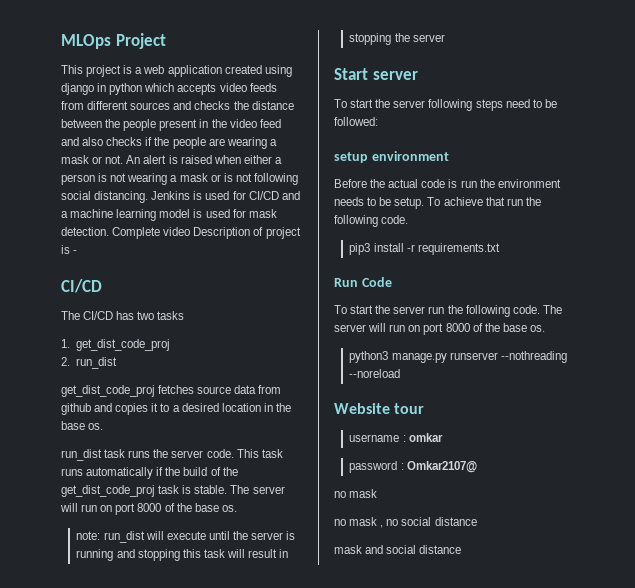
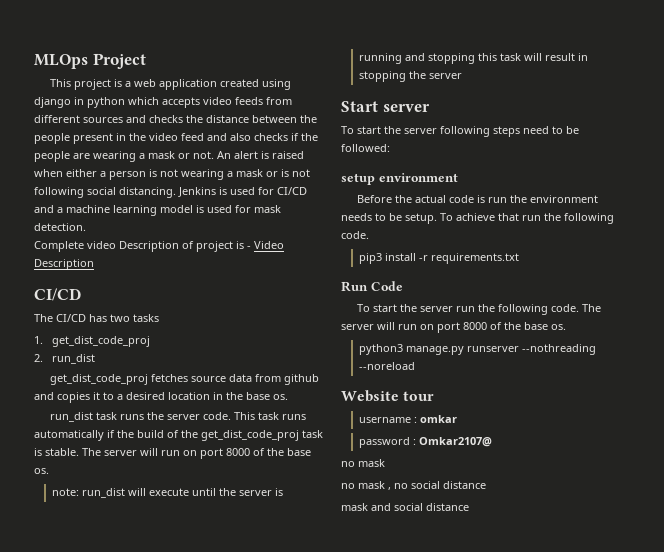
- Jenkins is used for CI/CD and a machine learning model is used for mask detection. Complete video Description of project is -
+ Jenkins is used for CI/CD and a machine learning model is used for mask detection.
+ Complete video Description of project is - Video Description

